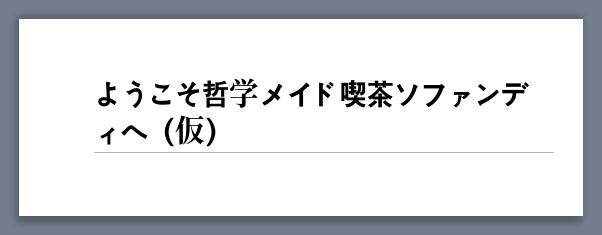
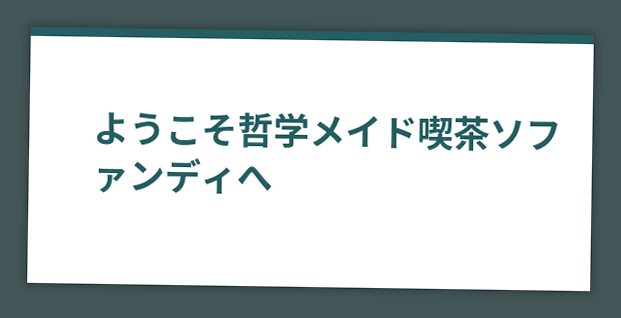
- ようこそ哲学メイド喫茶ソファンディへ（仮）
+ ようこそ哲学メイド喫茶ソファンディへ

